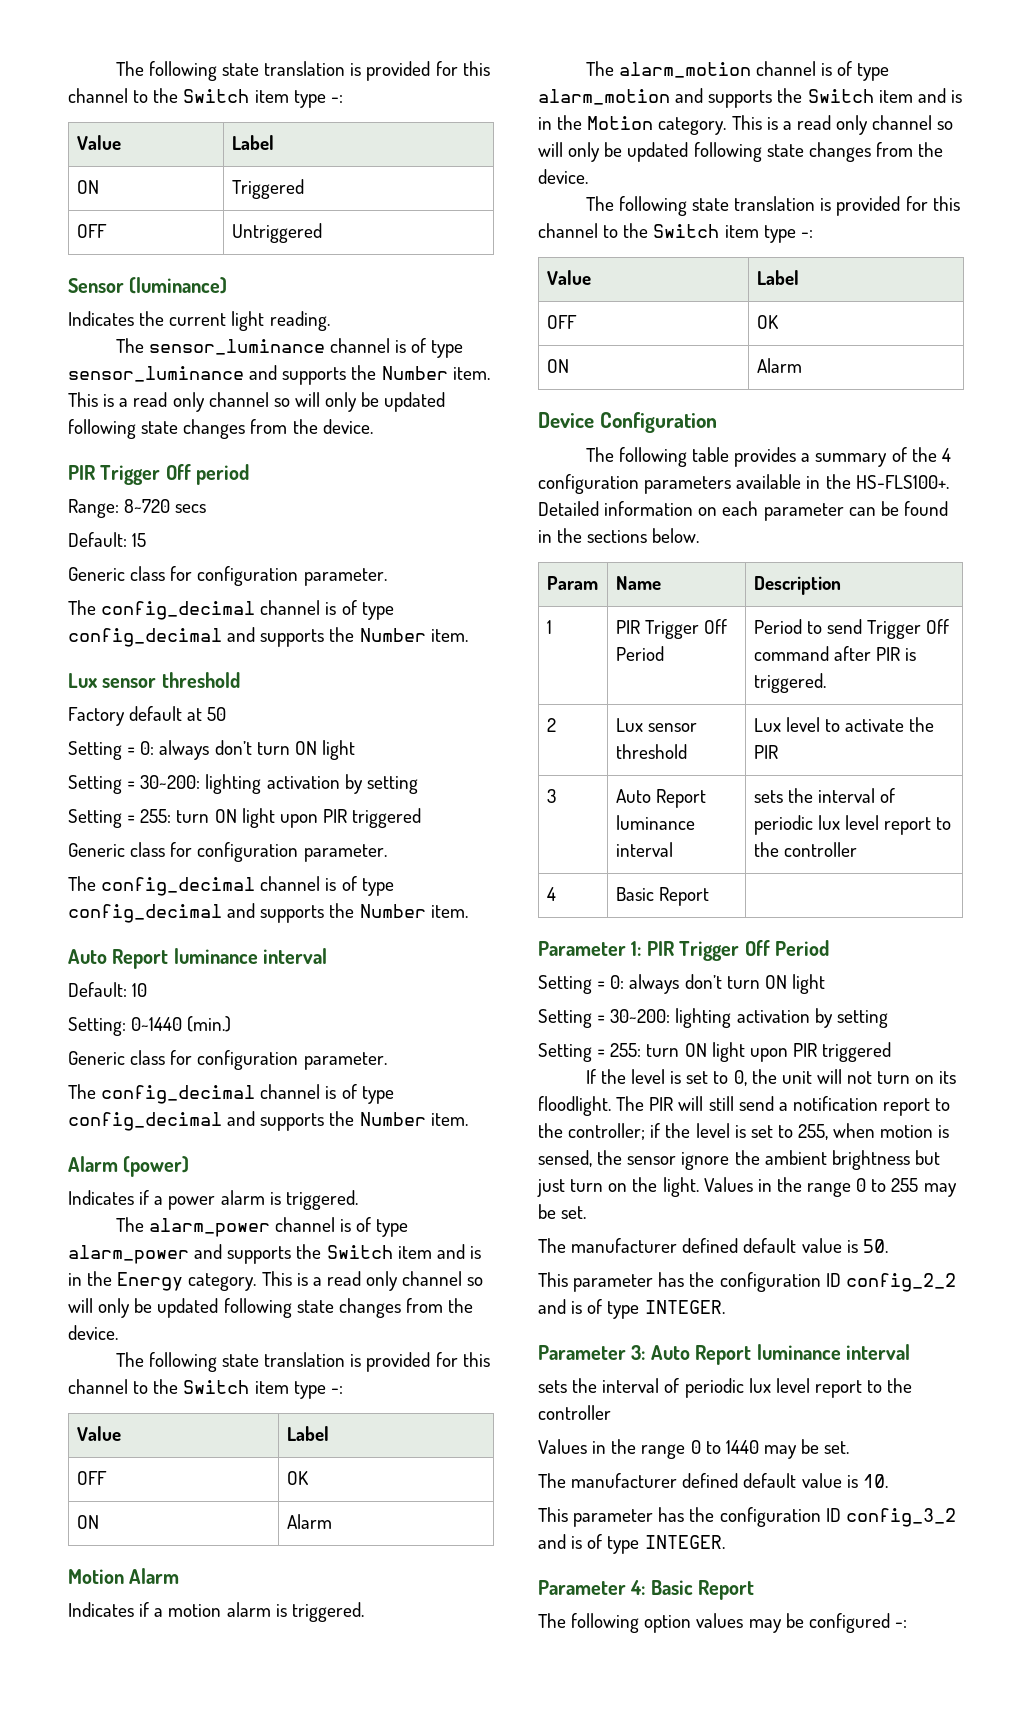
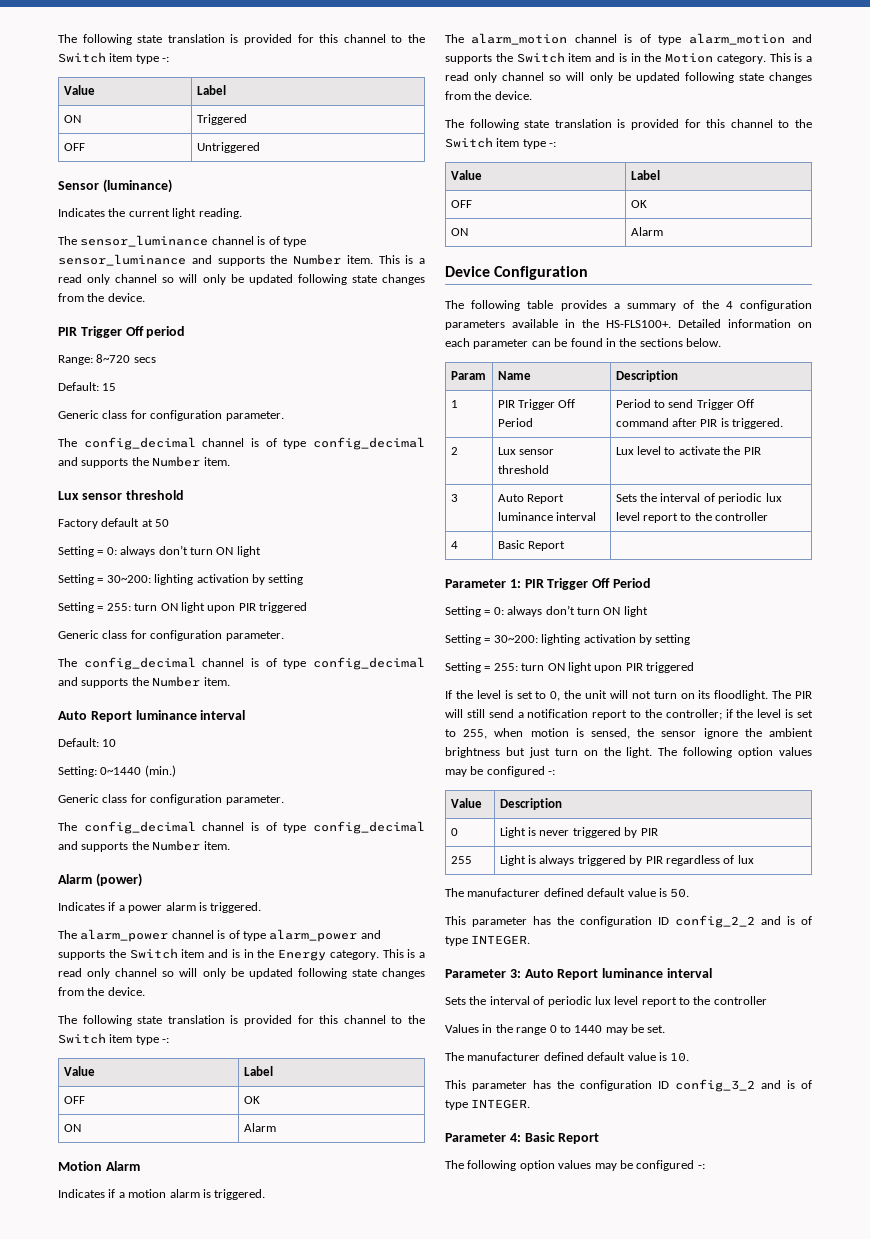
- 3 | Auto Report luminance interval | sets the interval of periodic lux level report to the controller
+ 3 | Auto Report luminance interval | Sets the interval of periodic lux level report to the controller
- The PIR will still send a notification report to the controller; if the level is set to 255, when motion is sensed, the sensor ignore the ambient brightness but just turn on the light. Values in the range 0 to 255 may be set.
+ The PIR will still send a notification report to the controller; if the level is set to 255, when motion is sensed, the sensor ignore the ambient brightness but just turn on the light. The following option values may be configured -:
+ Value | Description
+ 0 | Light is never triggered by PIR
+ 255 | Light is always triggered by PIR regardless of lux
  Parameter 3: Auto Report luminance interval
- sets the interval of periodic lux level report to the controller
+ Sets the interval of periodic lux level report to the controller

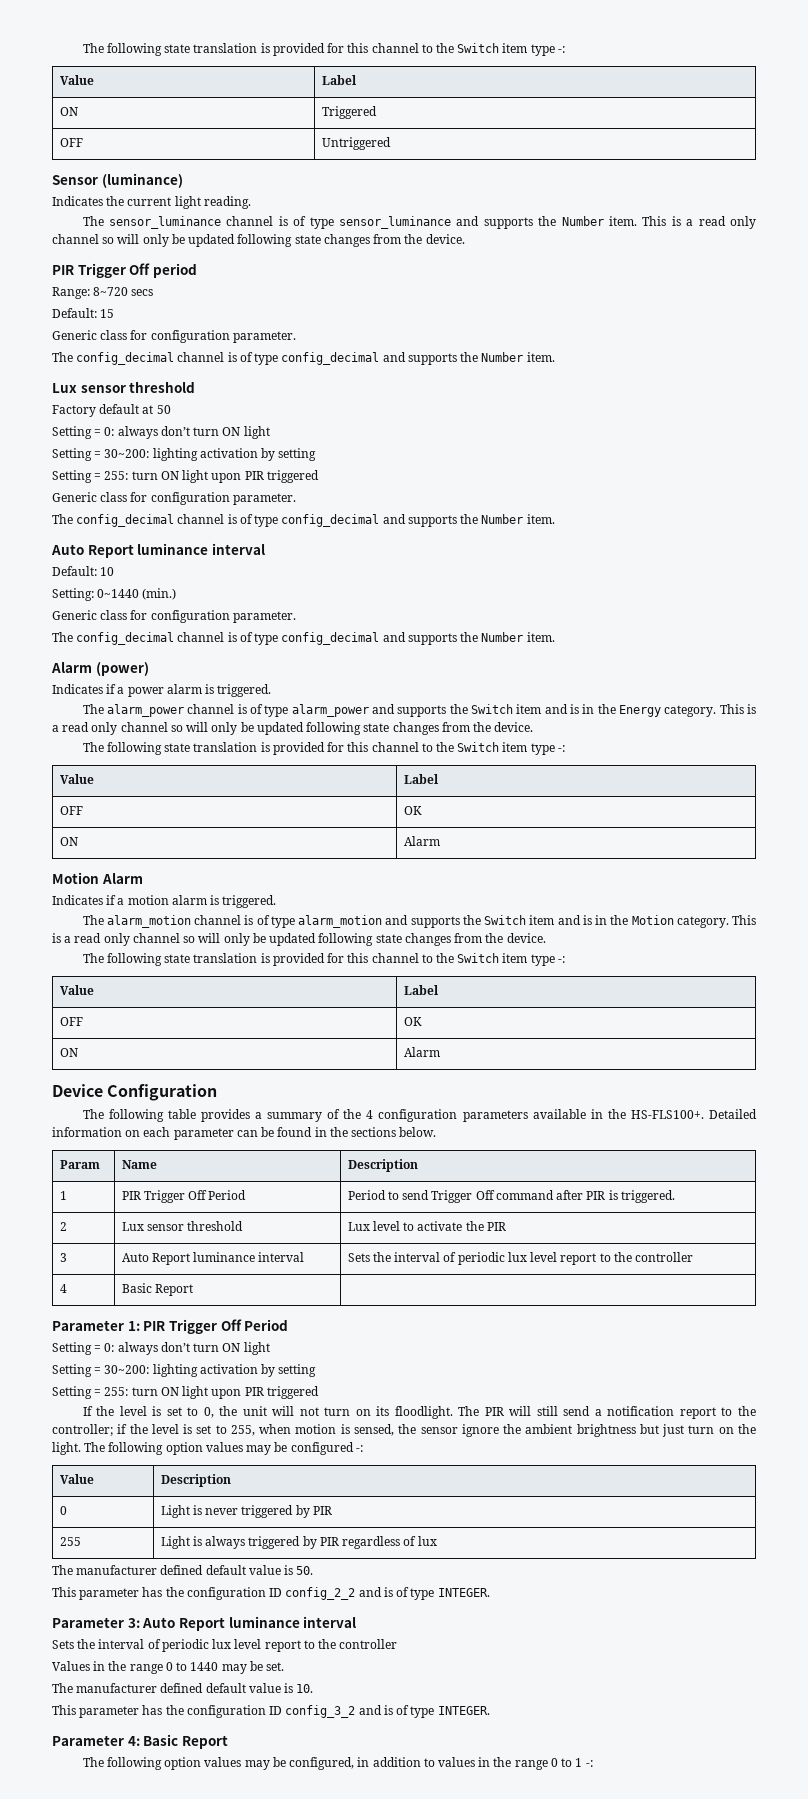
  Parameter 4: Basic Report
- The following option values may be configured -:
+ The following option values may be configured, in addition to values in the range 0 to 1 -:

